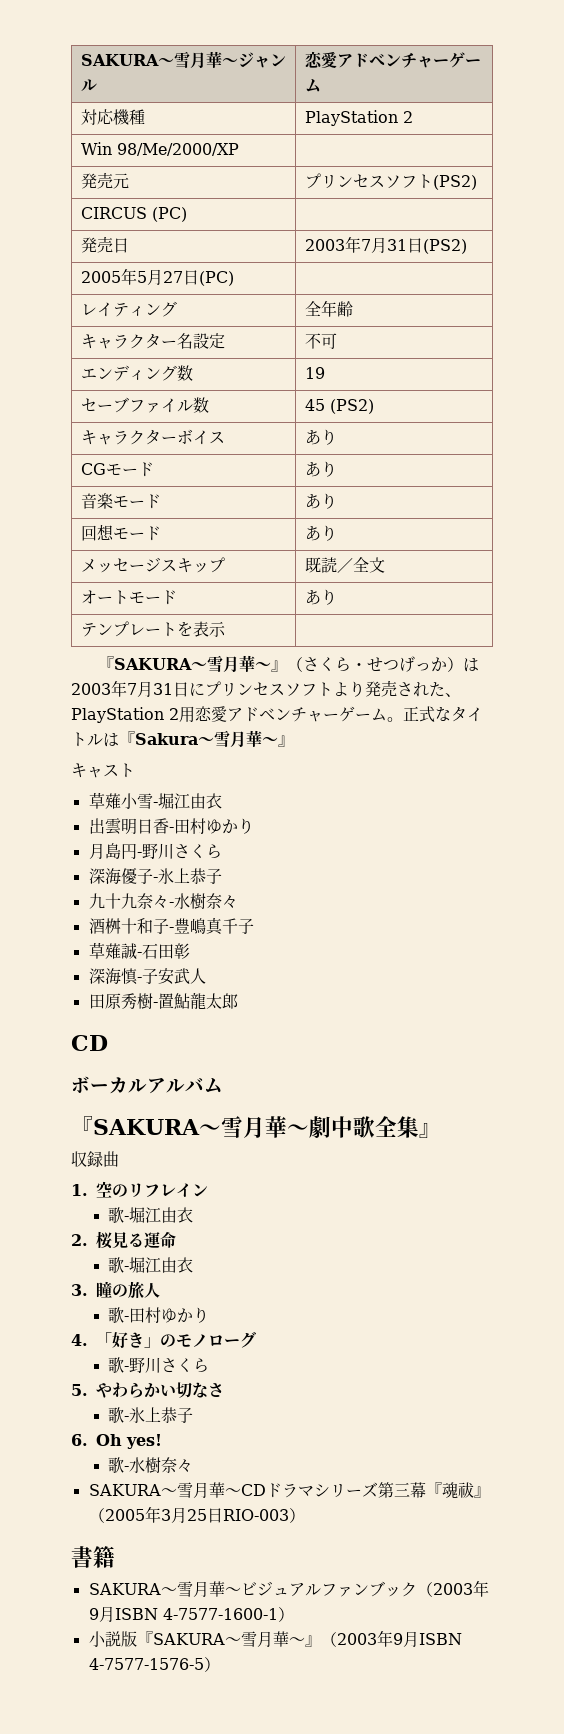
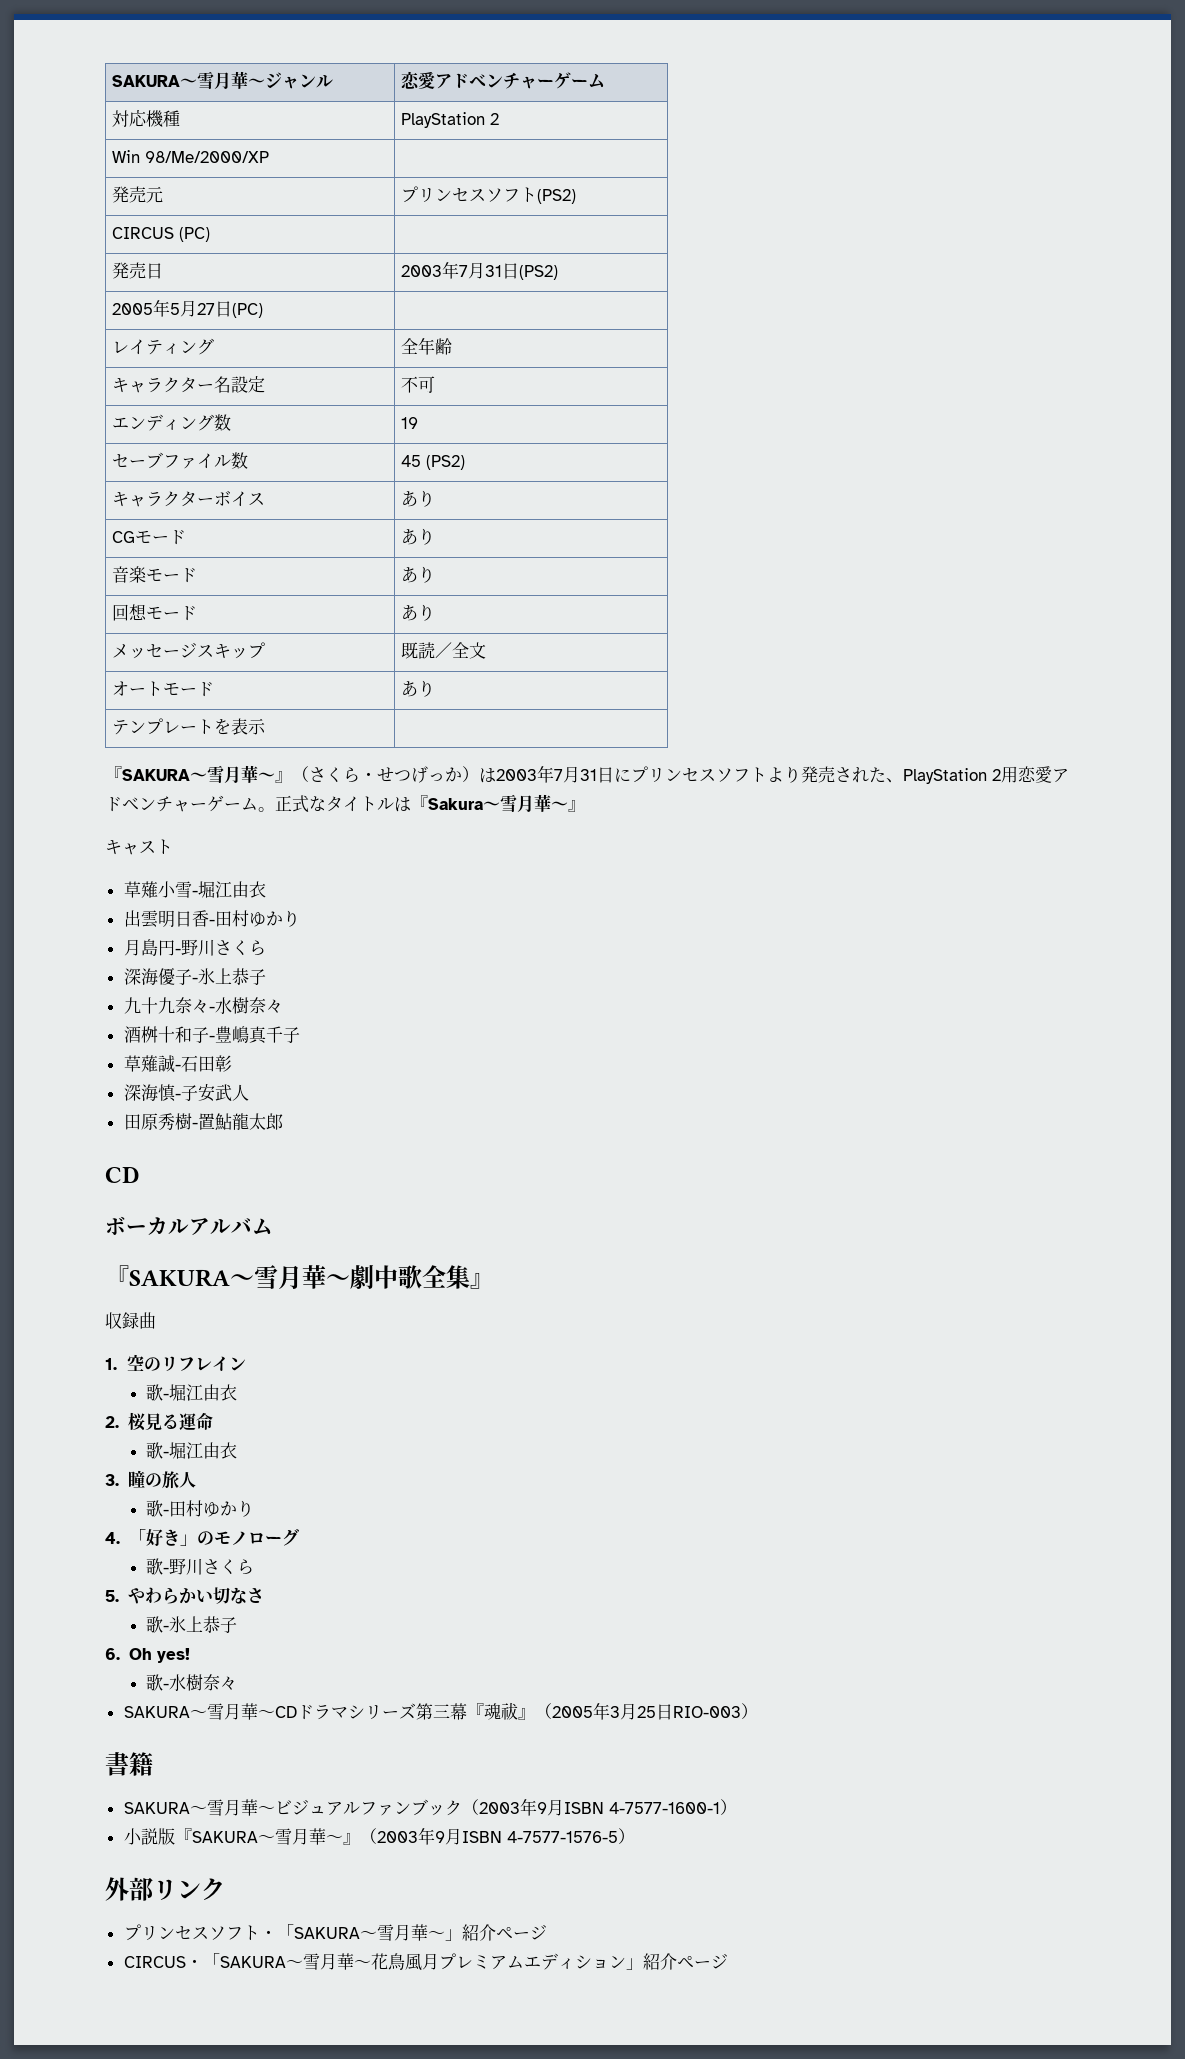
+ 外部リンク
+ プリンセスソフト・「SAKURA〜雪月華〜」紹介ページ
+ CIRCUS・「SAKURA〜雪月華〜花鳥風月プレミアムエディション」紹介ページ

